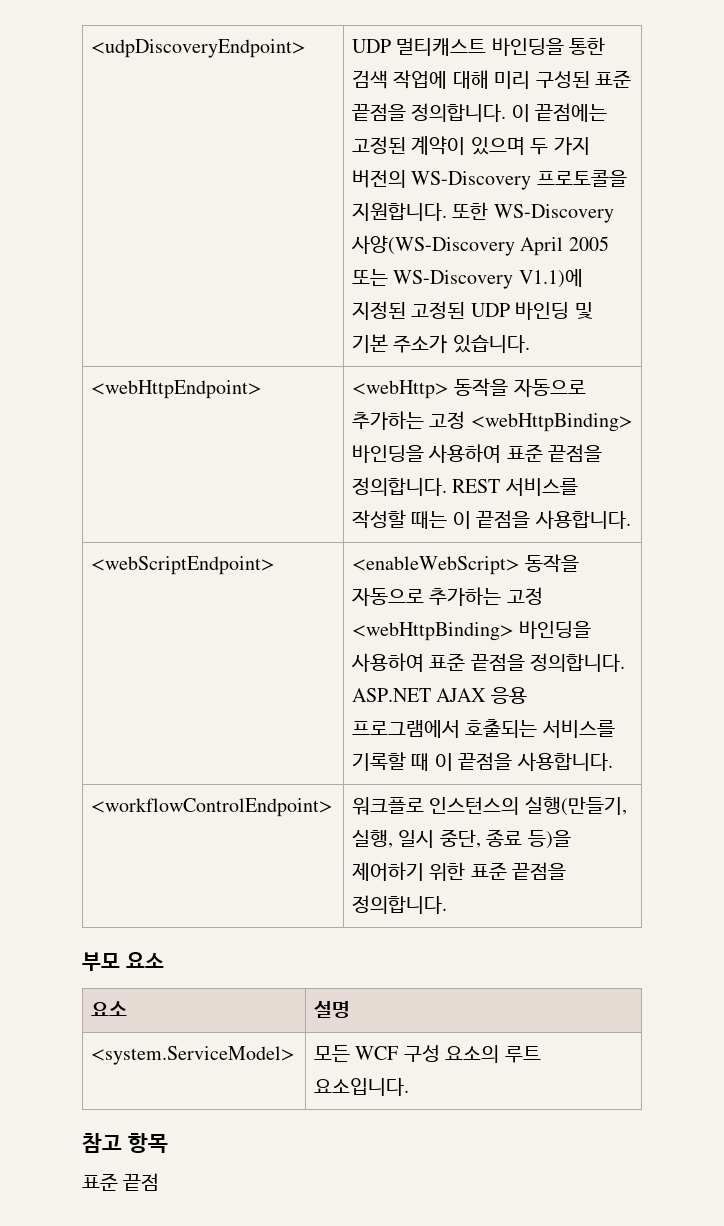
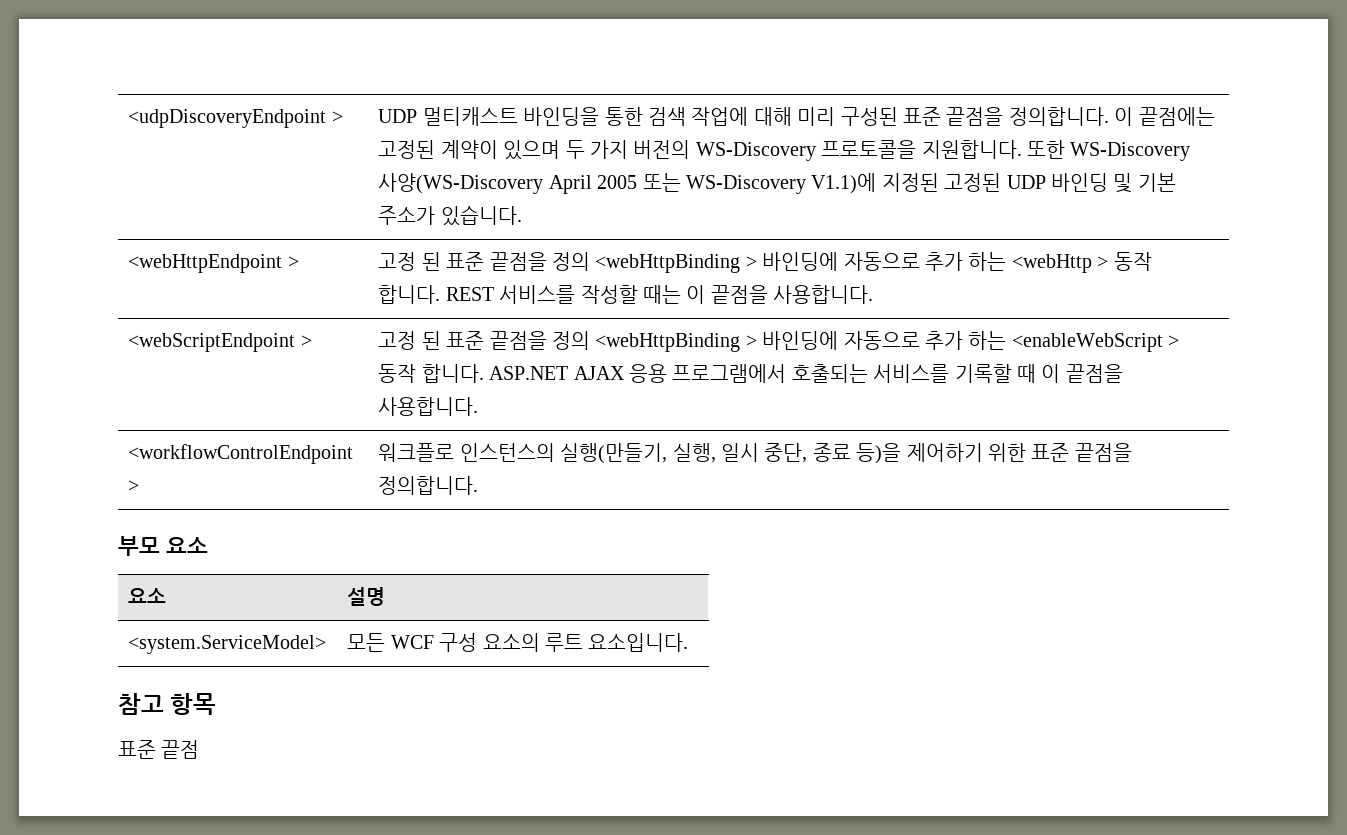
- <udpDiscoveryEndpoint>
+ <udpDiscoveryEndpoint >
- <webHttpEndpoint> | <webHttp> 동작을 자동으로 추가하는 고정 <webHttpBinding> 바인딩을 사용하여 표준 끝점을 정의합니다. REST 서비스를 작성할 때는 이 끝점을 사용합니다.
+ <webHttpEndpoint > | 고정 된 표준 끝점을 정의 <webHttpBinding > 바인딩에 자동으로 추가 하는 <webHttp > 동작 합니다. REST 서비스를 작성할 때는 이 끝점을 사용합니다.
- <webScriptEndpoint> | <enableWebScript> 동작을 자동으로 추가하는 고정 <webHttpBinding> 바인딩을 사용하여 표준 끝점을 정의합니다. ASP.NET AJAX 응용 프로그램에서 호출되는 서비스를 기록할 때 이 끝점을 사용합니다.
+ <webScriptEndpoint > | 고정 된 표준 끝점을 정의 <webHttpBinding > 바인딩에 자동으로 추가 하는 <enableWebScript > 동작 합니다. ASP.NET AJAX 응용 프로그램에서 호출되는 서비스를 기록할 때 이 끝점을 사용합니다.
- <workflowControlEndpoint> | 워크플로 인스턴스의 실행(만들기, 실행, 일시 중단, 종료 등)을 제어하기 위한 표준 끝점을 정의합니다.
+ <workflowControlEndpoint > | 워크플로 인스턴스의 실행(만들기, 실행, 일시 중단, 종료 등)을 제어하기 위한 표준 끝점을 정의합니다.

